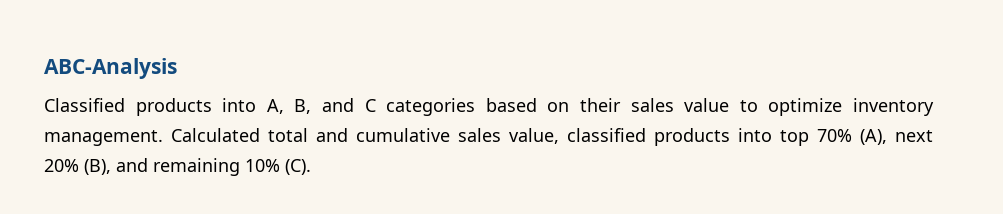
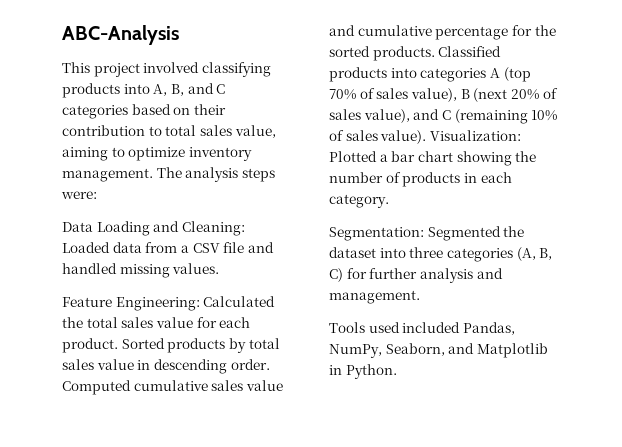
- Classified products into A, B, and C categories based on their sales value to optimize inventory management. Calculated total and cumulative sales value, classified products into top 70% (A), next 20% (B), and remaining 10% (C).
+ This project involved classifying products into A, B, and C categories based on their contribution to total sales value, aiming to optimize inventory management. The analysis steps were:
+ Data Loading and Cleaning: Loaded data from a CSV file and handled missing values.
+ Feature Engineering: Calculated the total sales value for each product. Sorted products by total sales value in descending order. Computed cumulative sales value and cumulative percentage for the sorted products. Classified products into categories A (top 70% of sales value), B (next 20% of sales value), and C (remaining 10% of sales value). Visualization: Plotted a bar chart showing the number of products in each category.
+ Segmentation: Segmented the dataset into three categories (A, B, C) for further analysis and management.
+ Tools used included Pandas, NumPy, Seaborn, and Matplotlib in Python.

